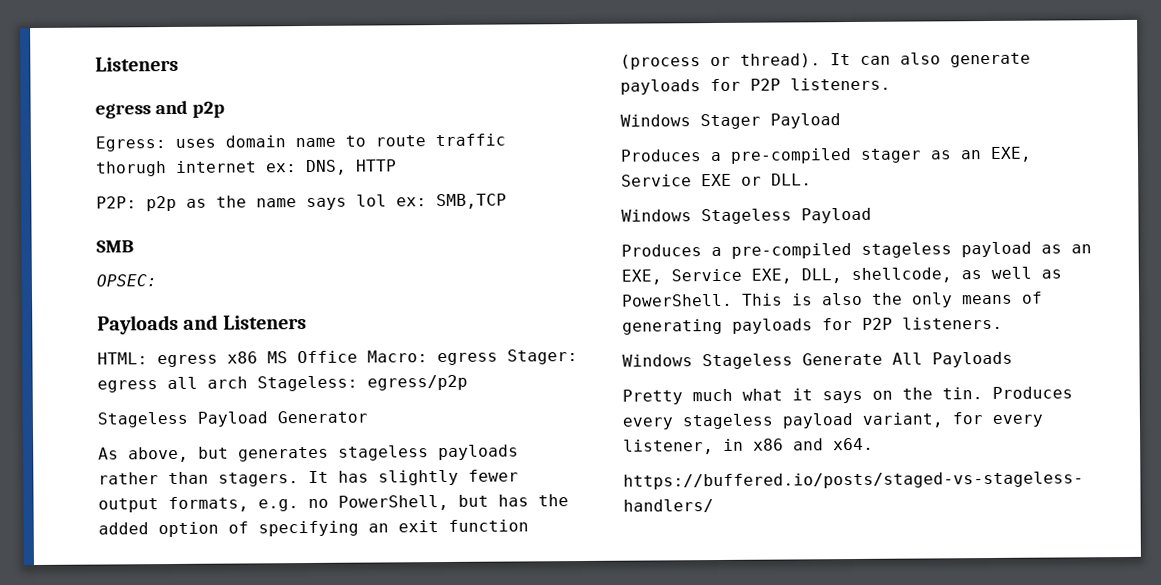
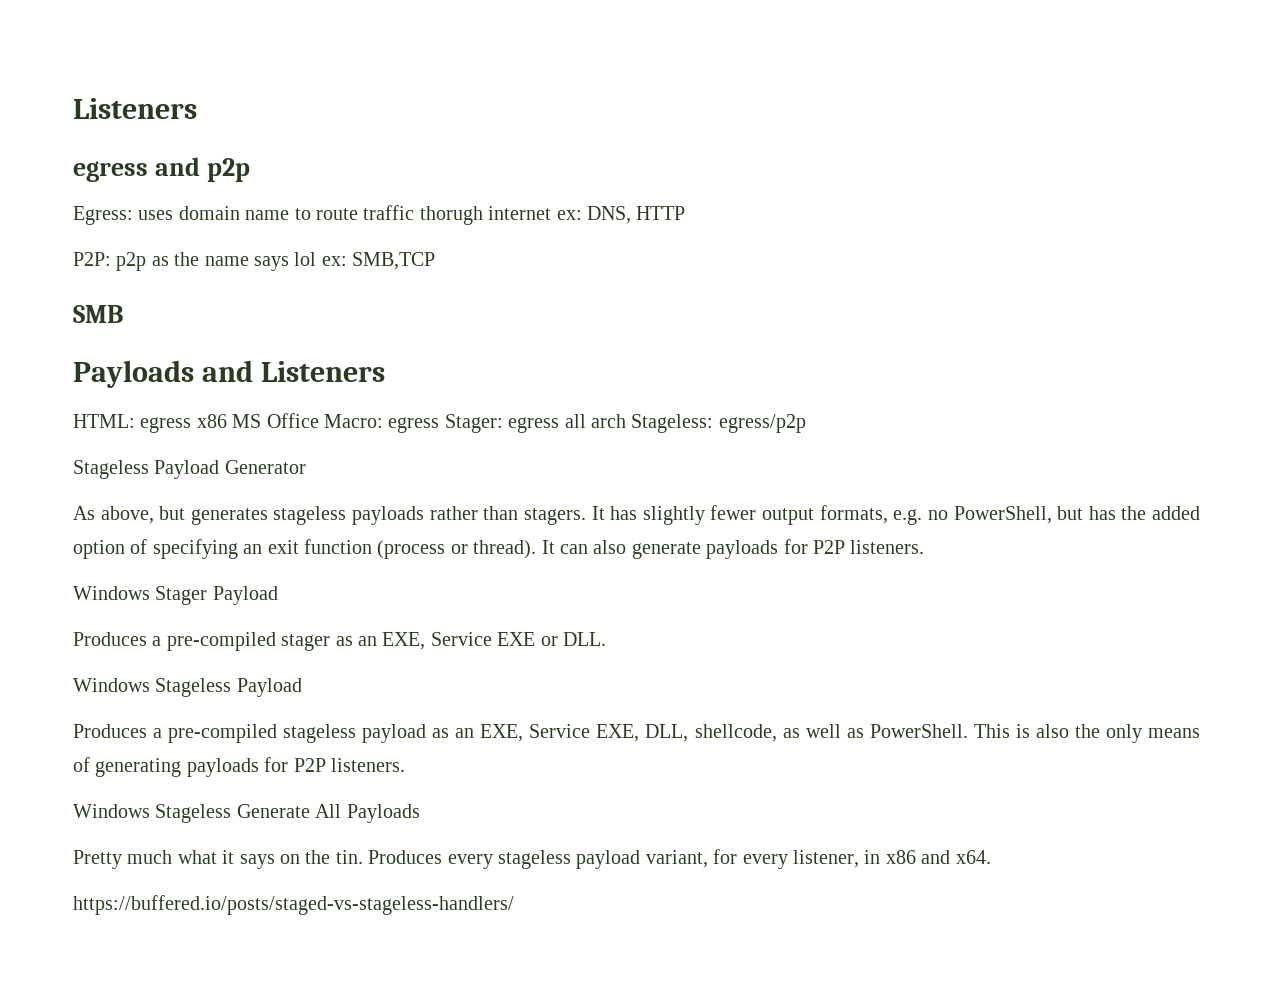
- OPSEC:

